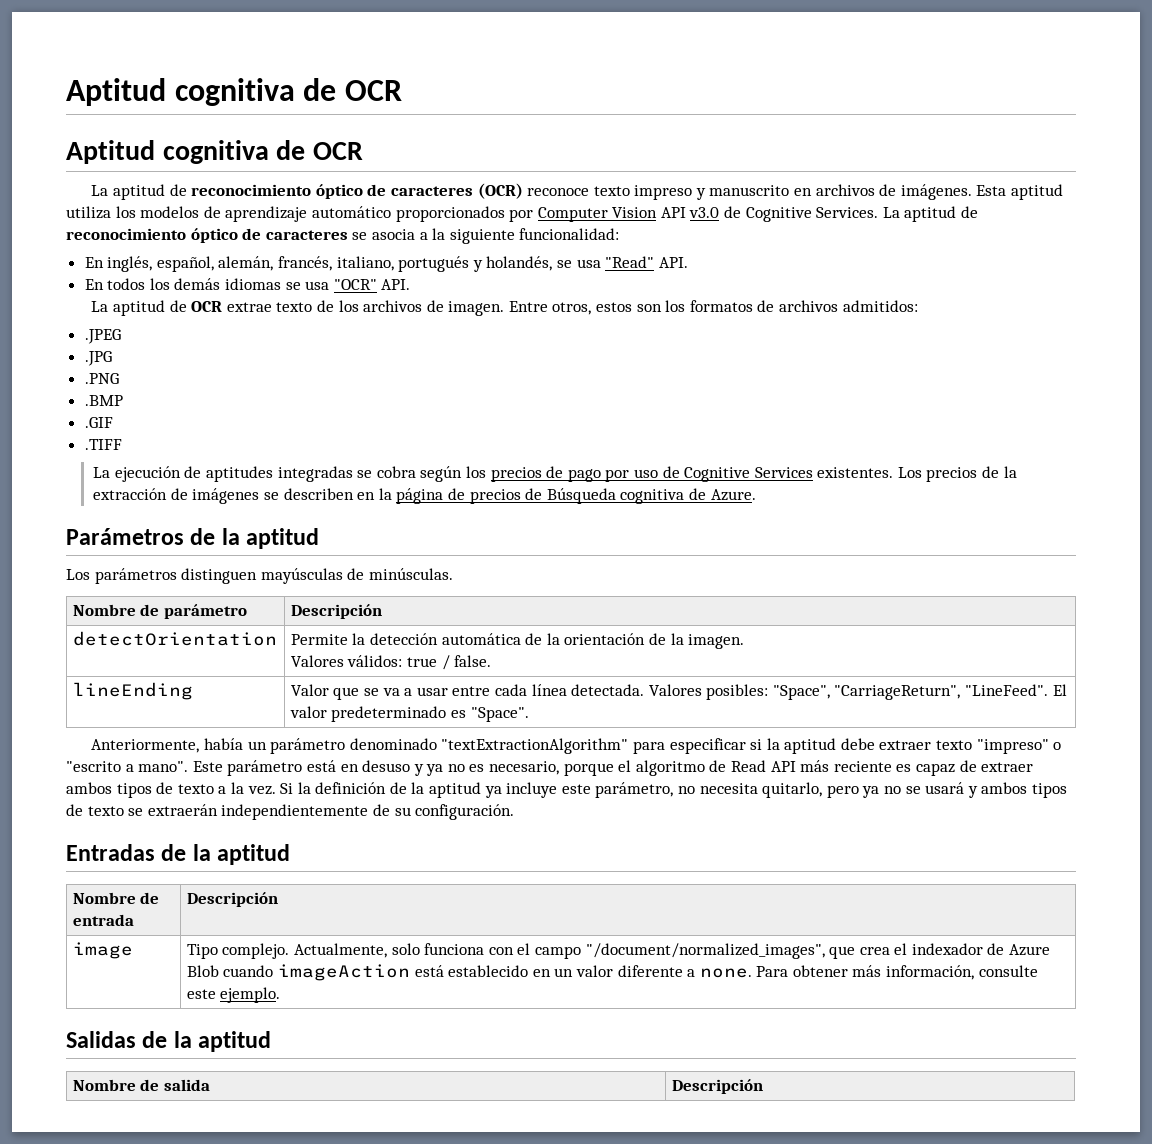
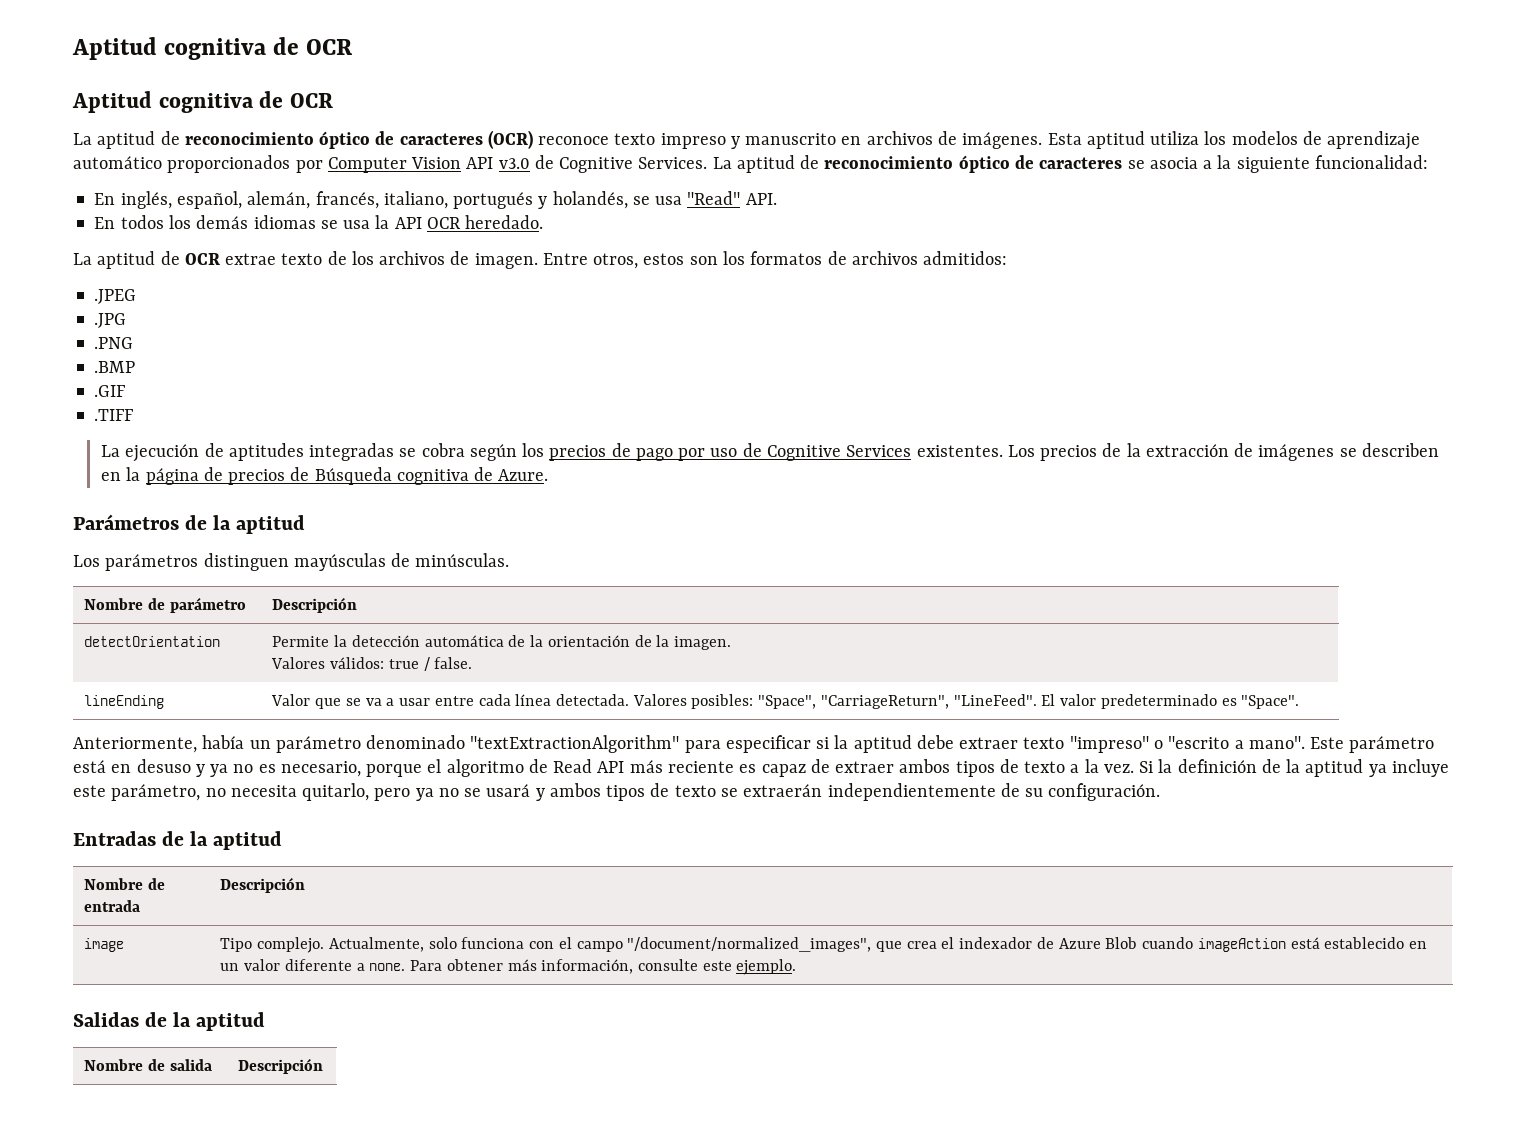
- En todos los demás idiomas se usa "OCR" API.
+ En todos los demás idiomas se usa la API OCR heredado.

